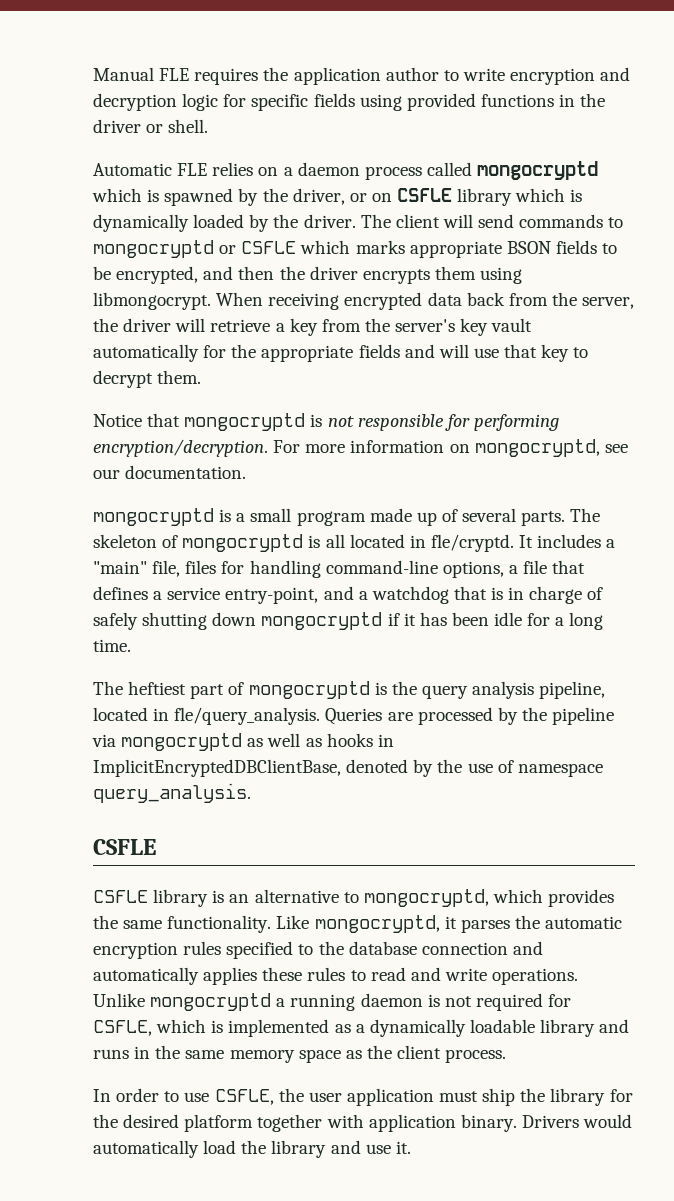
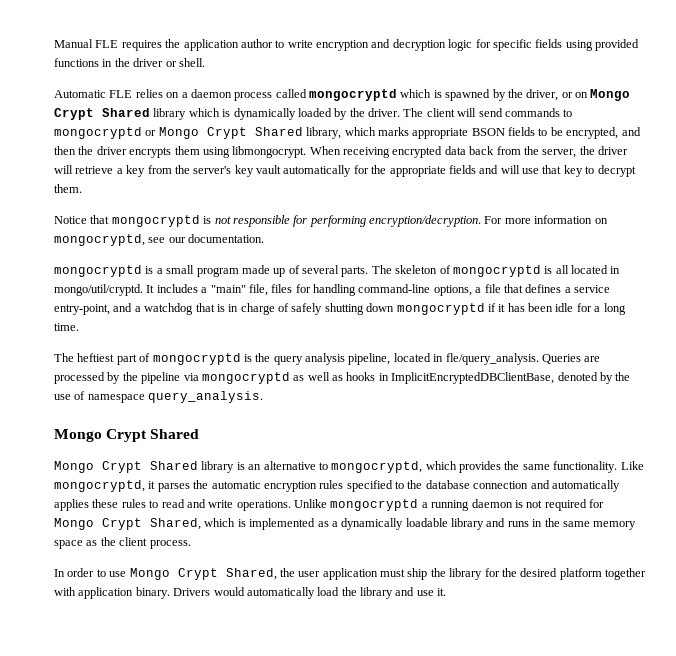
- Automatic FLE relies on a daemon process called mongocryptd which is spawned by the driver, or on CSFLE library which is dynamically loaded by the driver.
+ Automatic FLE relies on a daemon process called mongocryptd which is spawned by the driver, or on Mongo Crypt Shared library which is dynamically loaded by the driver.
- The client will send commands to mongocryptd or CSFLE which marks appropriate BSON fields to be encrypted, and then the driver encrypts them using libmongocrypt.
+ The client will send commands to mongocryptd or Mongo Crypt Shared library, which marks appropriate BSON fields to be encrypted, and then the driver encrypts them using libmongocrypt.
- The skeleton of mongocryptd is all located in fle/cryptd.
+ The skeleton of mongocryptd is all located in mongo/util/cryptd.
  Queries are processed by the pipeline via mongocryptd as well as hooks in ImplicitEncryptedDBClientBase, denoted by the use of namespace query_analysis.
- CSFLE
- CSFLE library is an alternative to mongocryptd, which provides the same functionality.
+ Mongo Crypt Shared
+ Mongo Crypt Shared library is an alternative to mongocryptd, which provides the same functionality.
- Unlike mongocryptd a running daemon is not required for CSFLE, which is implemented as a dynamically loadable library and runs in the same memory space as the client process.
+ Unlike mongocryptd a running daemon is not required for Mongo Crypt Shared, which is implemented as a dynamically loadable library and runs in the same memory space as the client process.
- In order to use CSFLE, the user application must ship the library for the desired platform together with application binary.
+ In order to use Mongo Crypt Shared, the user application must ship the library for the desired platform together with application binary.

